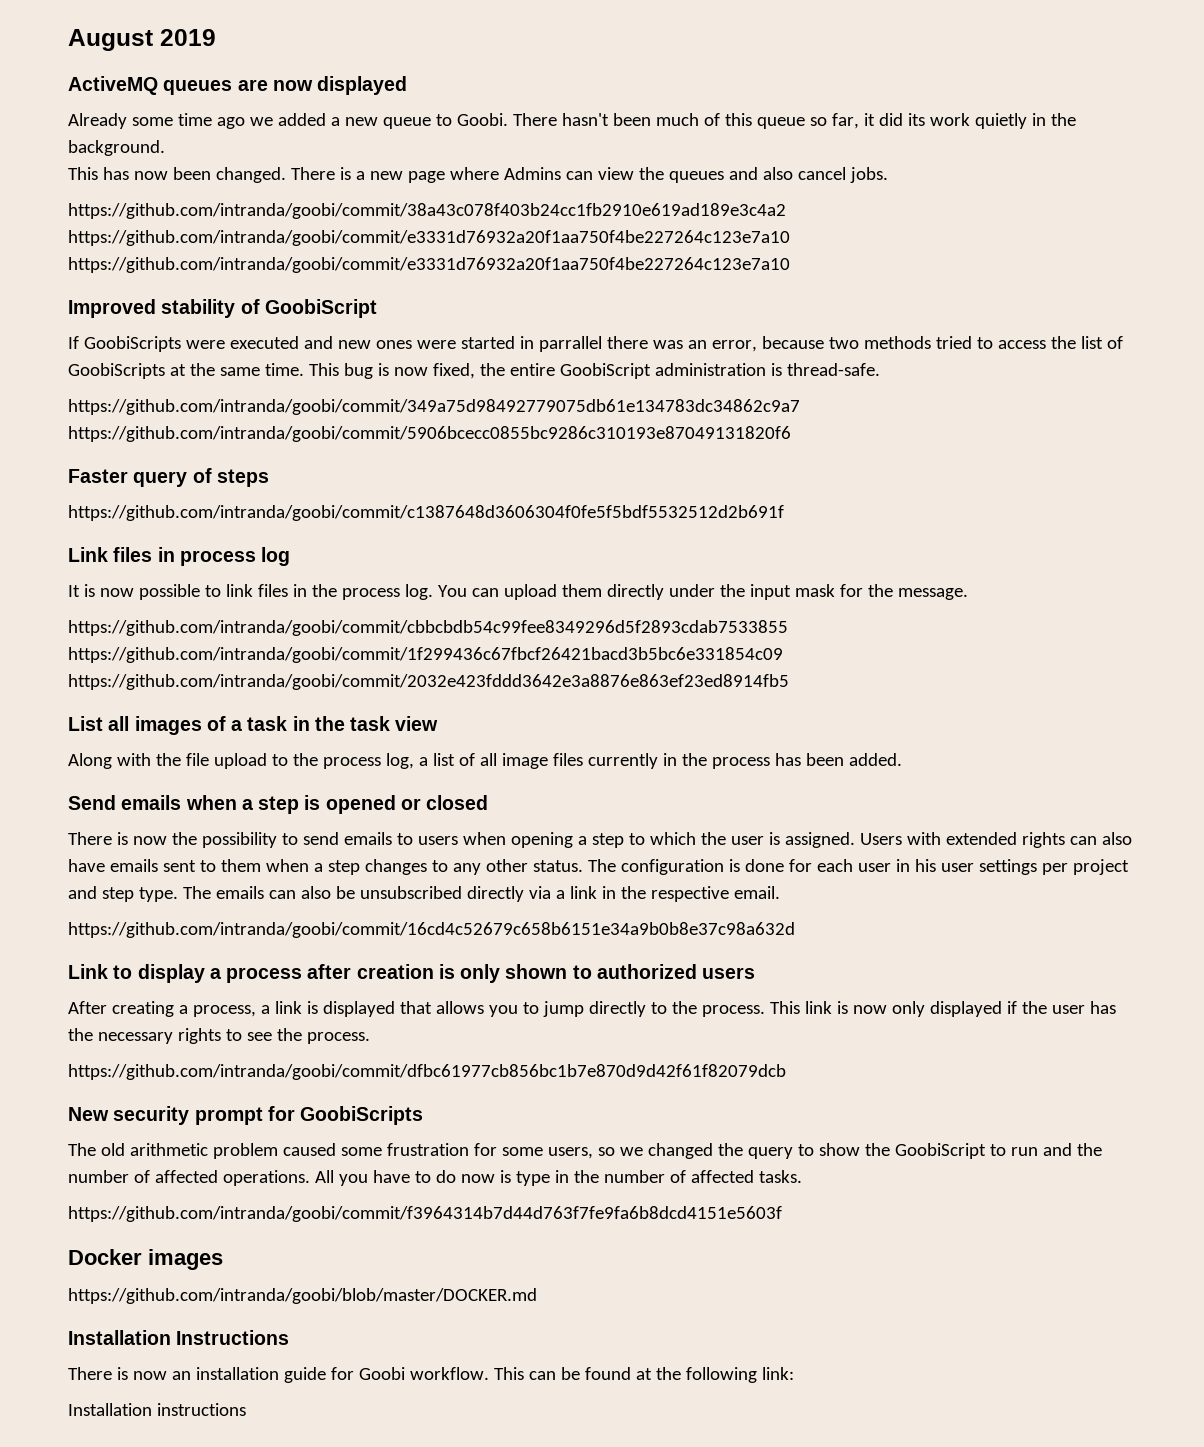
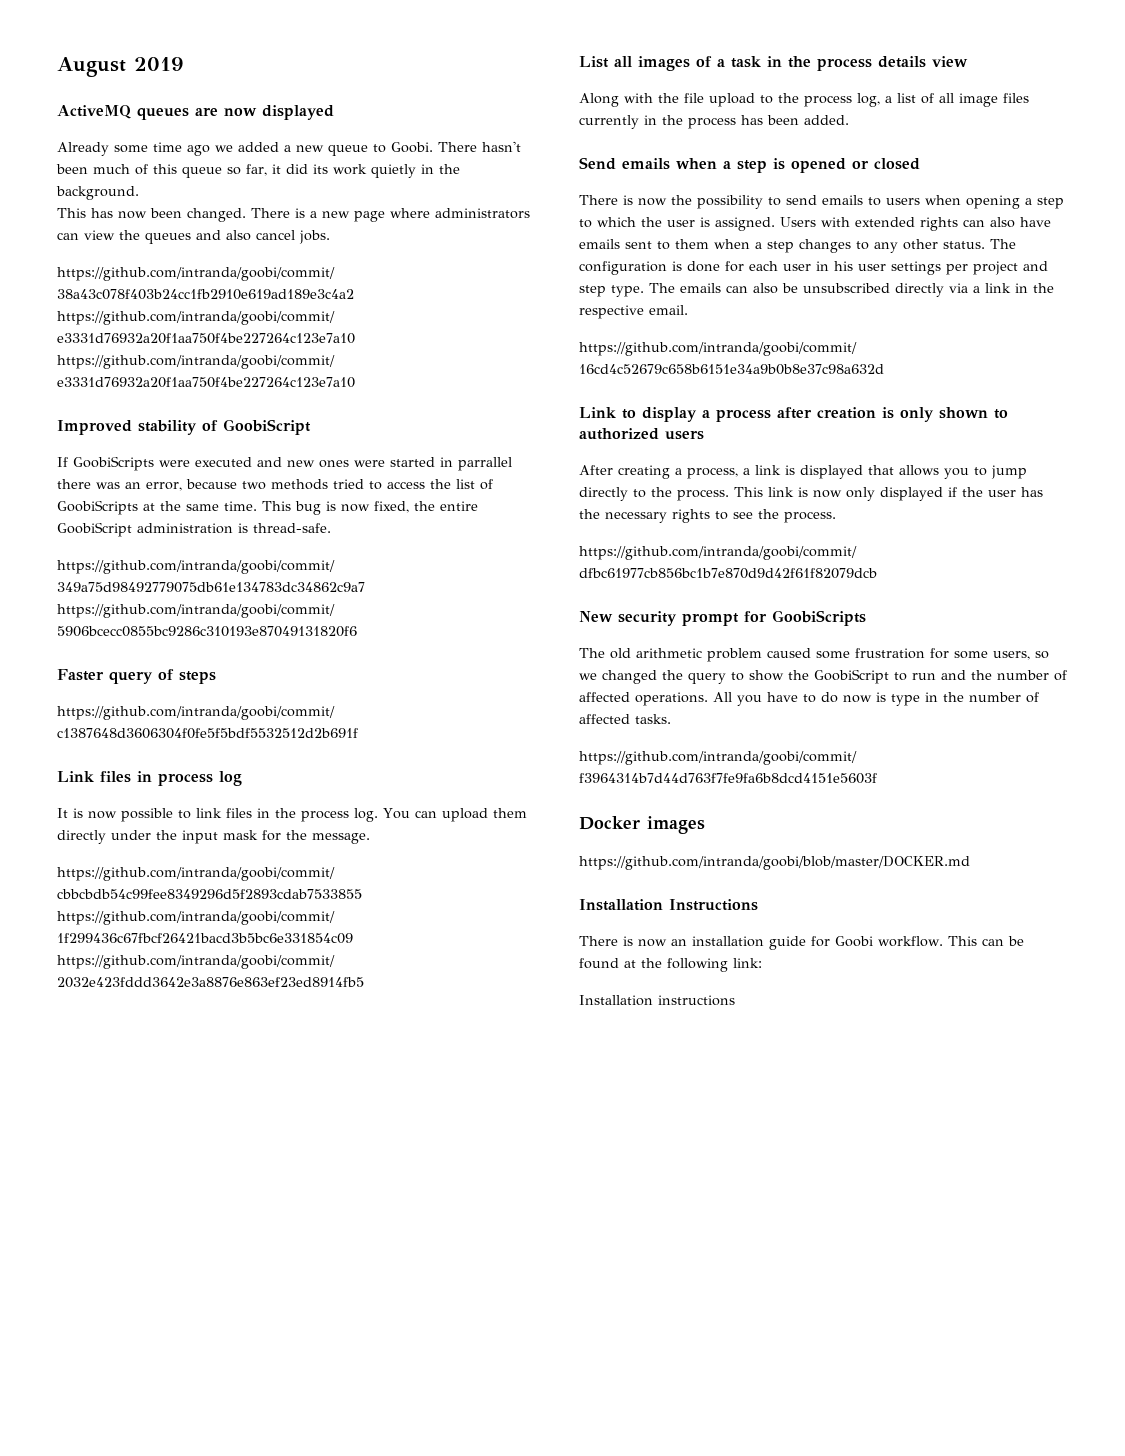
- There is a new page where Admins can view the queues and also cancel jobs.
+ There is a new page where administrators can view the queues and also cancel jobs.
- List all images of a task in the task view
+ List all images of a task in the process details view

